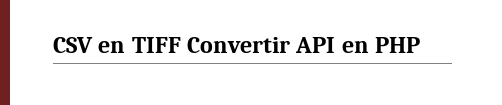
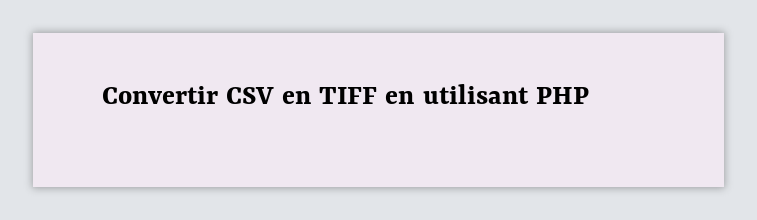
- CSV en TIFF Convertir API en PHP
+ Convertir CSV en TIFF en utilisant PHP

